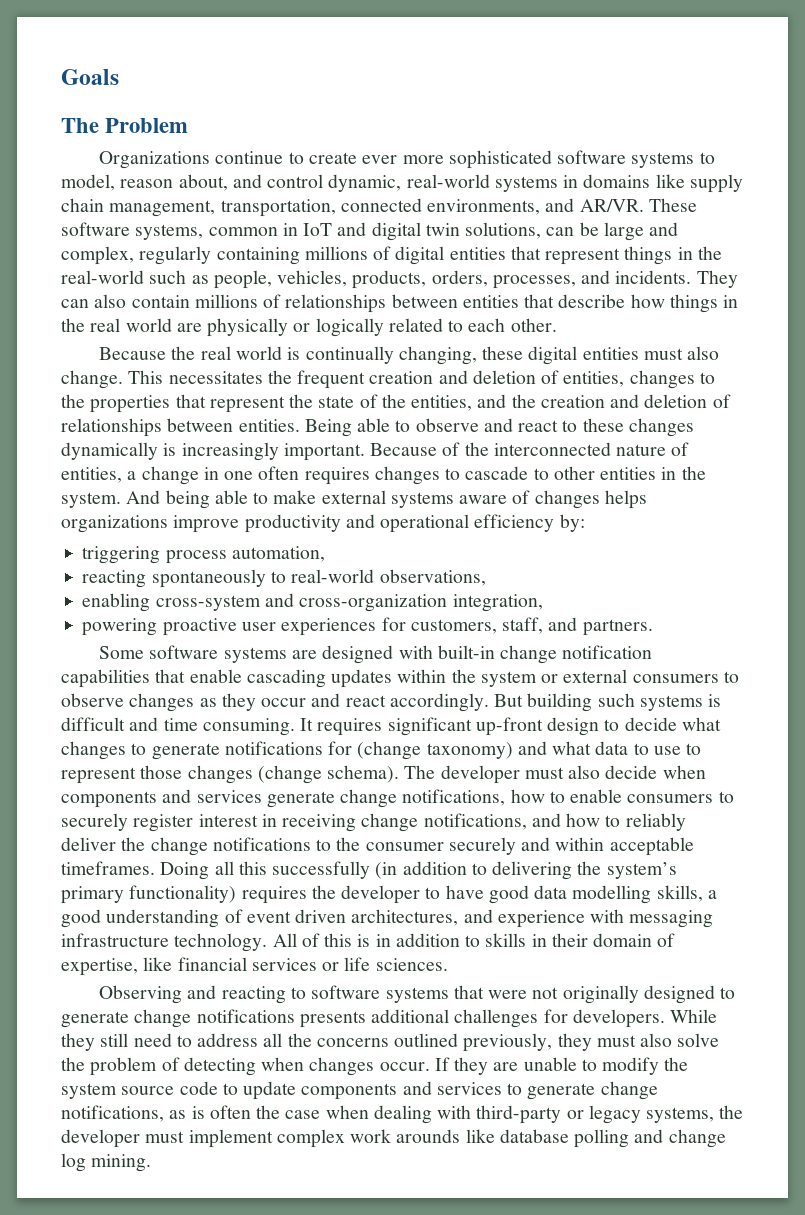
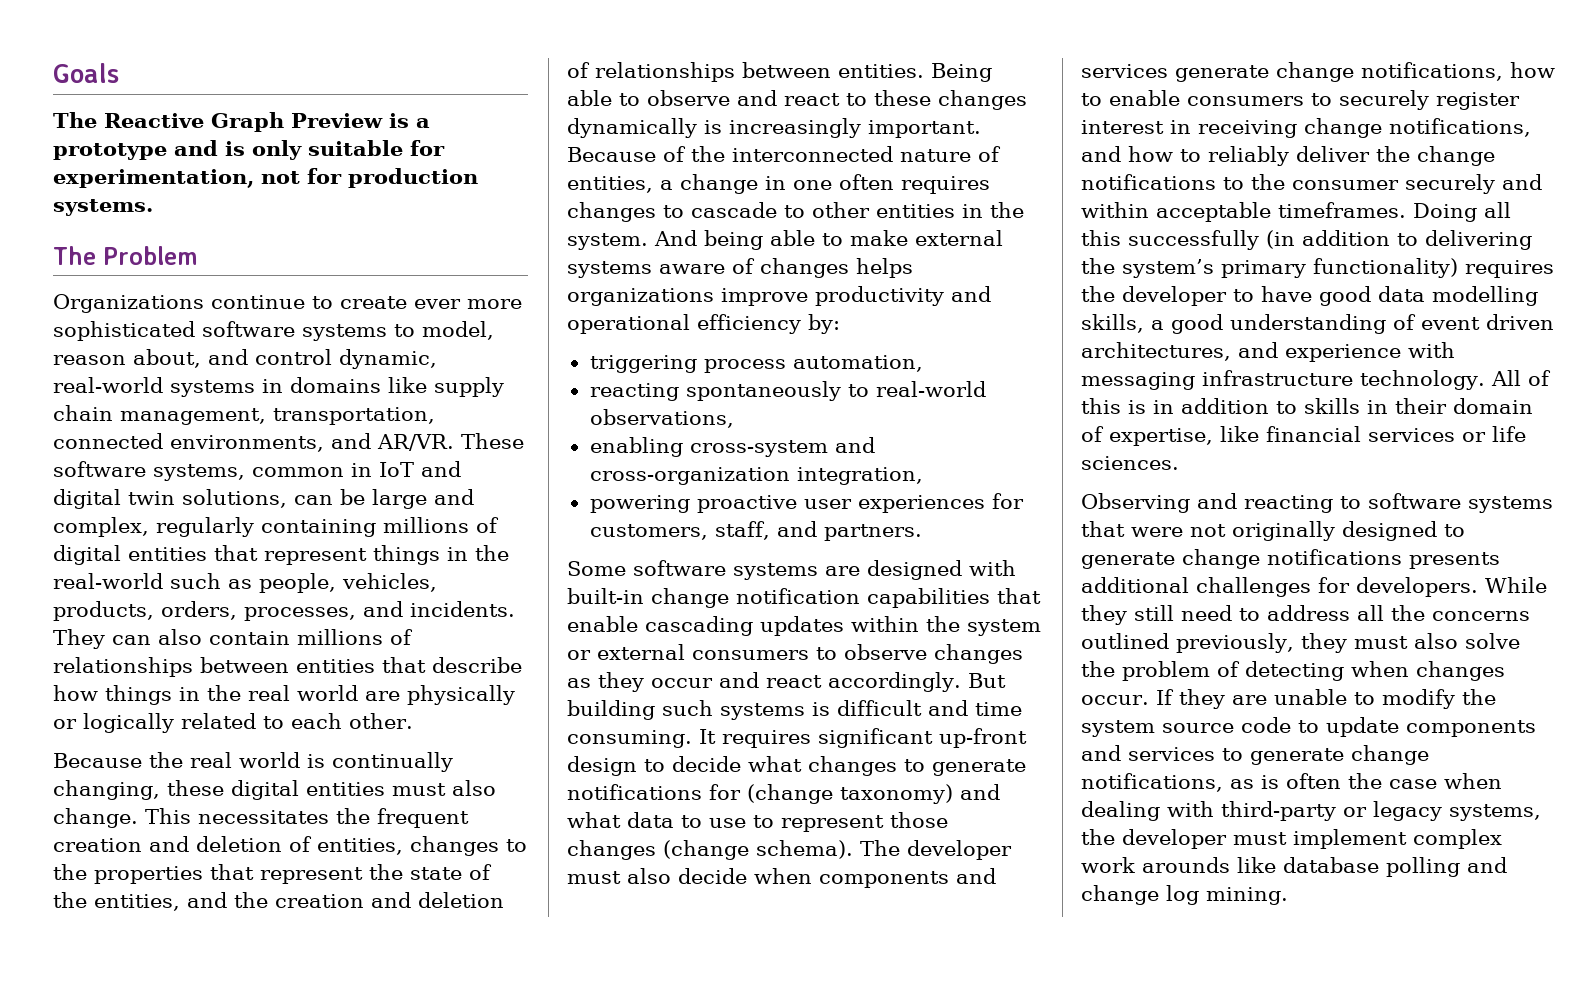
+ The Reactive Graph Preview is a prototype and is only suitable for experimentation, not for production systems.

